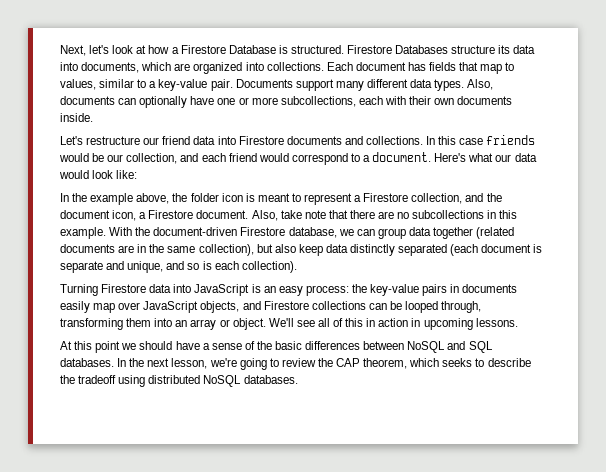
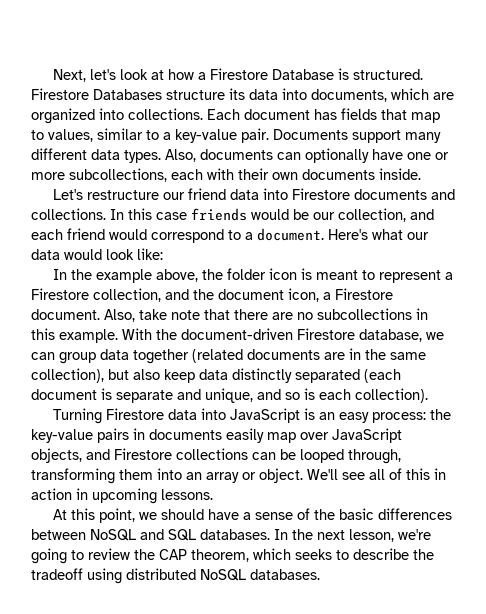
- At this point we should have a sense of the basic differences between NoSQL and SQL databases.
+ At this point, we should have a sense of the basic differences between NoSQL and SQL databases.

